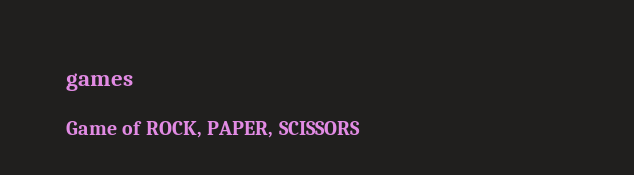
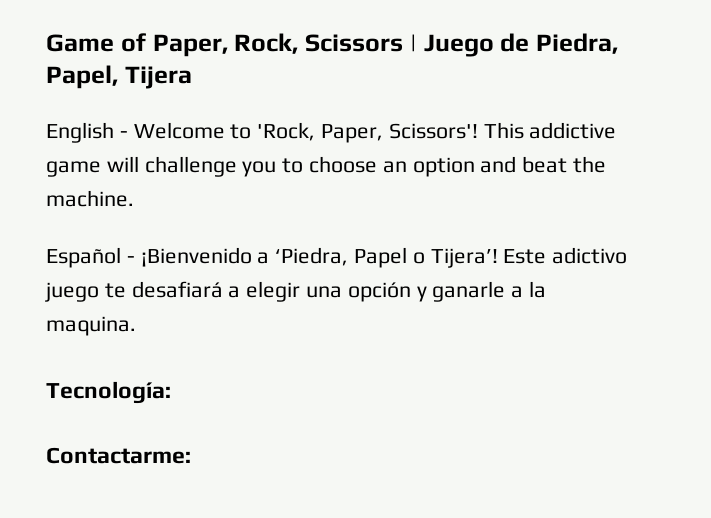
- games
- Game of ROCK, PAPER, SCISSORS
+ Game of Paper, Rock, Scissors | Juego de Piedra, Papel, Tijera
+ English - Welcome to 'Rock, Paper, Scissors'! This addictive game will challenge you to choose an option and beat the machine.
+ Español - ¡Bienvenido a ‘Piedra, Papel o Tijera’! Este adictivo juego te desafiará a elegir una opción y ganarle a la maquina.
+ Tecnología:
+ Contactarme:

